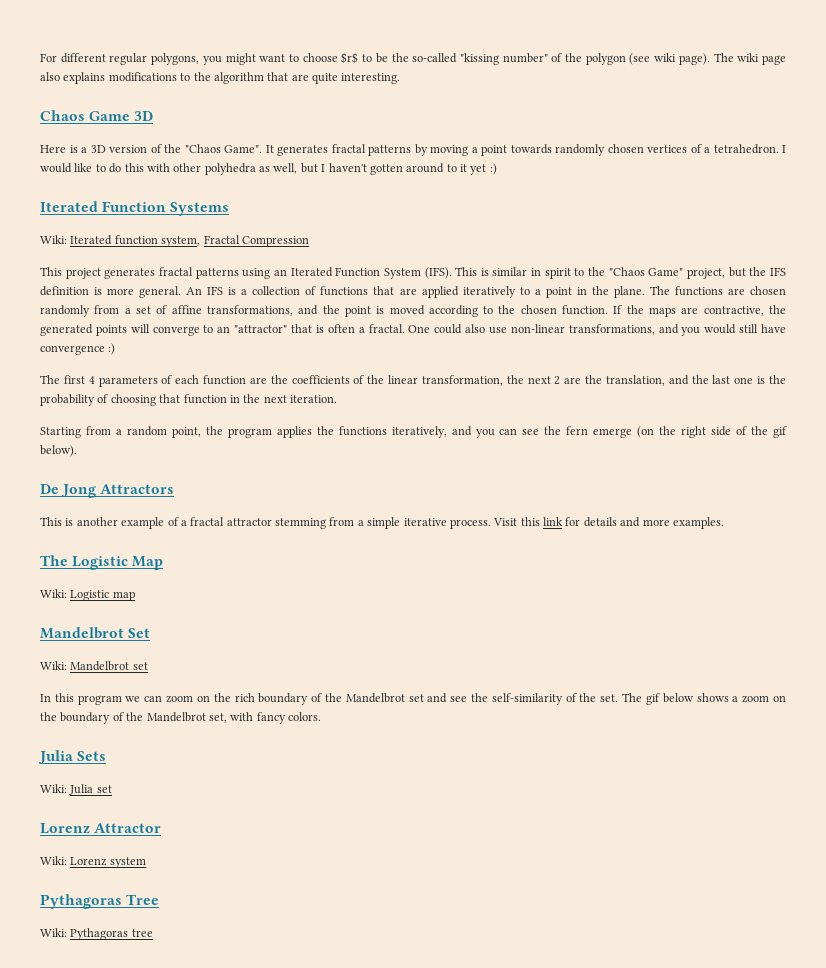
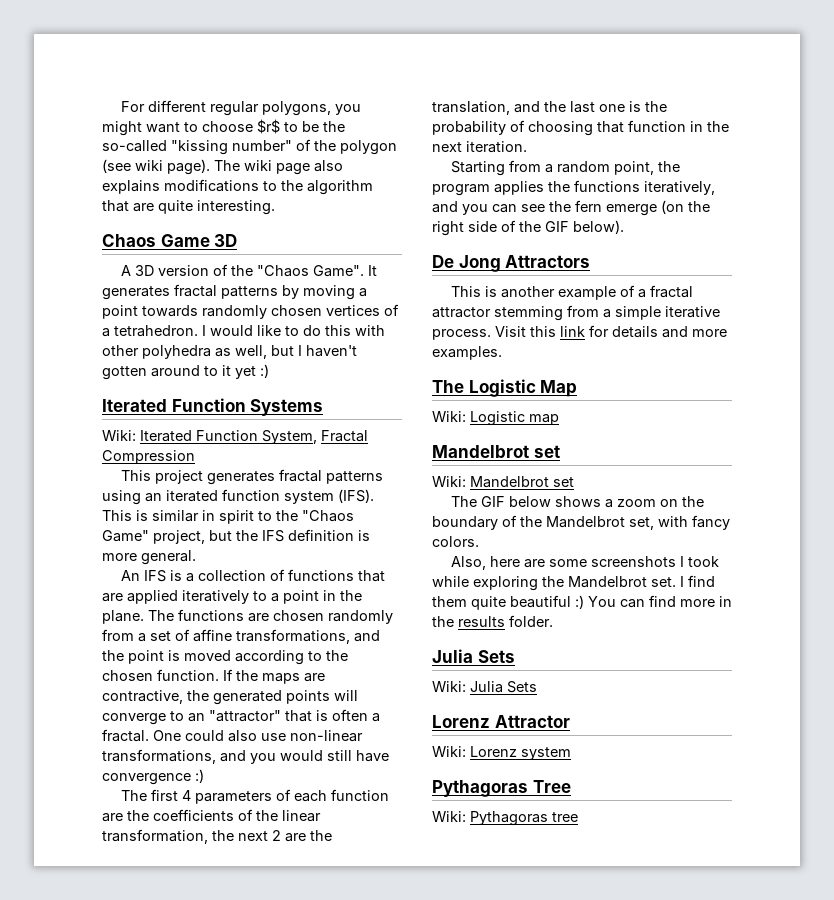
- Here is a 3D version of the "Chaos Game".
+ A 3D version of the "Chaos Game".
- Wiki: Iterated function system, Fractal Compression
+ Wiki: Iterated Function System, Fractal Compression
- This project generates fractal patterns using an Iterated Function System (IFS).
+ This project generates fractal patterns using an iterated function system (IFS).
- This is similar in spirit to the "Chaos Game" project, but the IFS definition is more general. An IFS is a collection of functions that are applied iteratively to a point in the plane.
+ This is similar in spirit to the "Chaos Game" project, but the IFS definition is more general.
+ An IFS is a collection of functions that are applied iteratively to a point in the plane.
- Starting from a random point, the program applies the functions iteratively, and you can see the fern emerge (on the right side of the gif below).
+ Starting from a random point, the program applies the functions iteratively, and you can see the fern emerge (on the right side of the GIF below).
  Wiki: Logistic map
- Mandelbrot Set
+ Mandelbrot set
- In this program we can zoom on the rich boundary of the Mandelbrot set and see the self-similarity of the set. The gif below shows a zoom on the boundary of the Mandelbrot set, with fancy colors.
+ The GIF below shows a zoom on the boundary of the Mandelbrot set, with fancy colors.
+ Also, here are some screenshots I took while exploring the Mandelbrot set. I find them quite beautiful :) You can find more in the results folder.
- Wiki: Julia set
+ Wiki: Julia Sets

